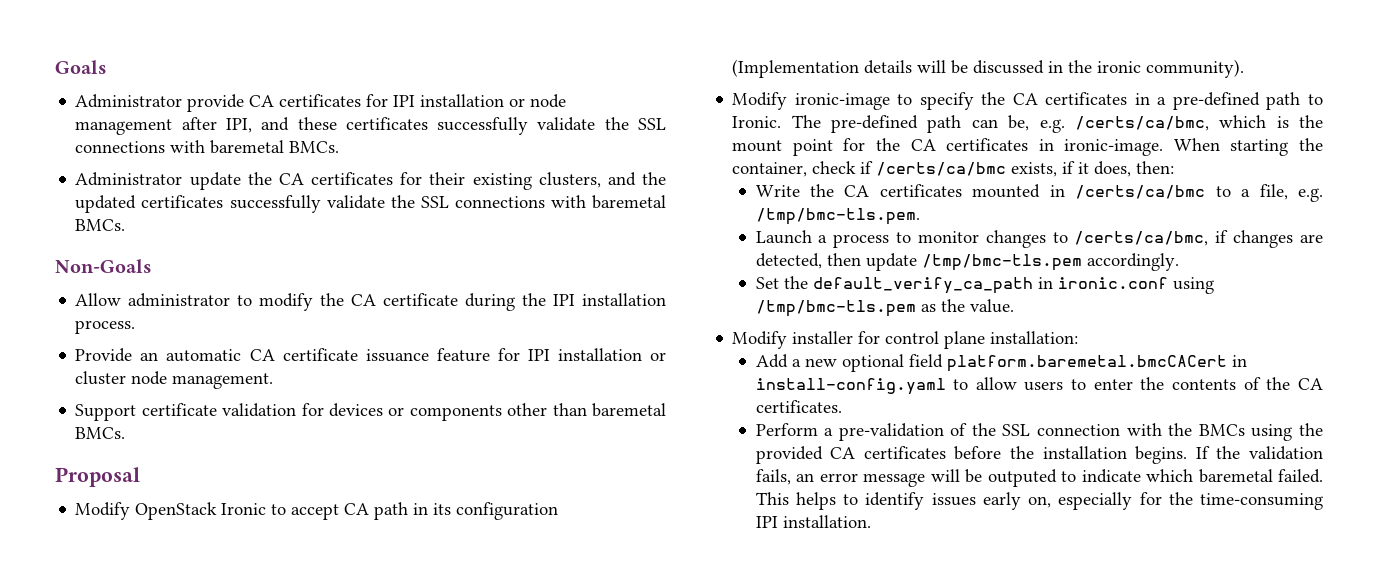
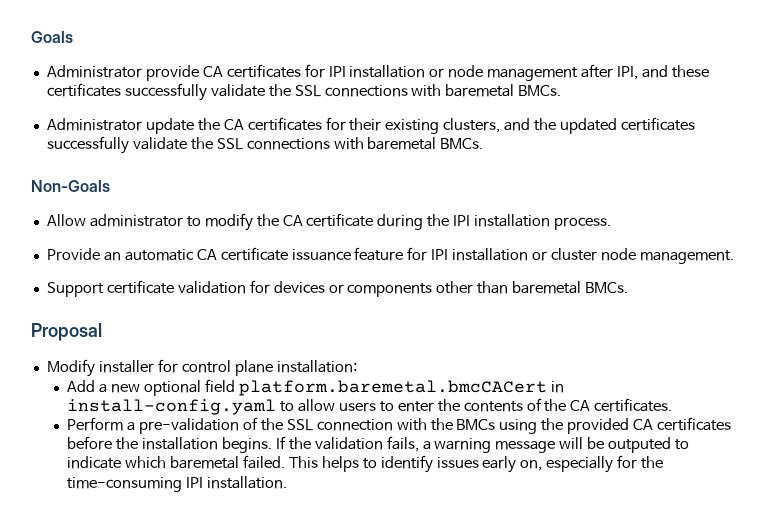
- Modify OpenStack Ironic to accept CA path in its configuration (Implementation details will be discussed in the ironic community).
- Modify ironic-image to specify the CA certificates in a pre-defined path to Ironic. The pre-defined path can be, e.g. /certs/ca/bmc, which is the mount point for the CA certificates in ironic-image. When starting the container, check if /certs/ca/bmc exists, if it does, then:
- Write the CA certificates mounted in /certs/ca/bmc to a file, e.g. /tmp/bmc-tls.pem.
- Launch a process to monitor changes to /certs/ca/bmc, if changes are detected, then update /tmp/bmc-tls.pem accordingly.
- Set the default_verify_ca_path in ironic.conf using /tmp/bmc-tls.pem as the value.
- If the validation fails, an error message will be outputed to indicate which baremetal failed.
+ If the validation fails, a warning message will be outputed to indicate which baremetal failed.

